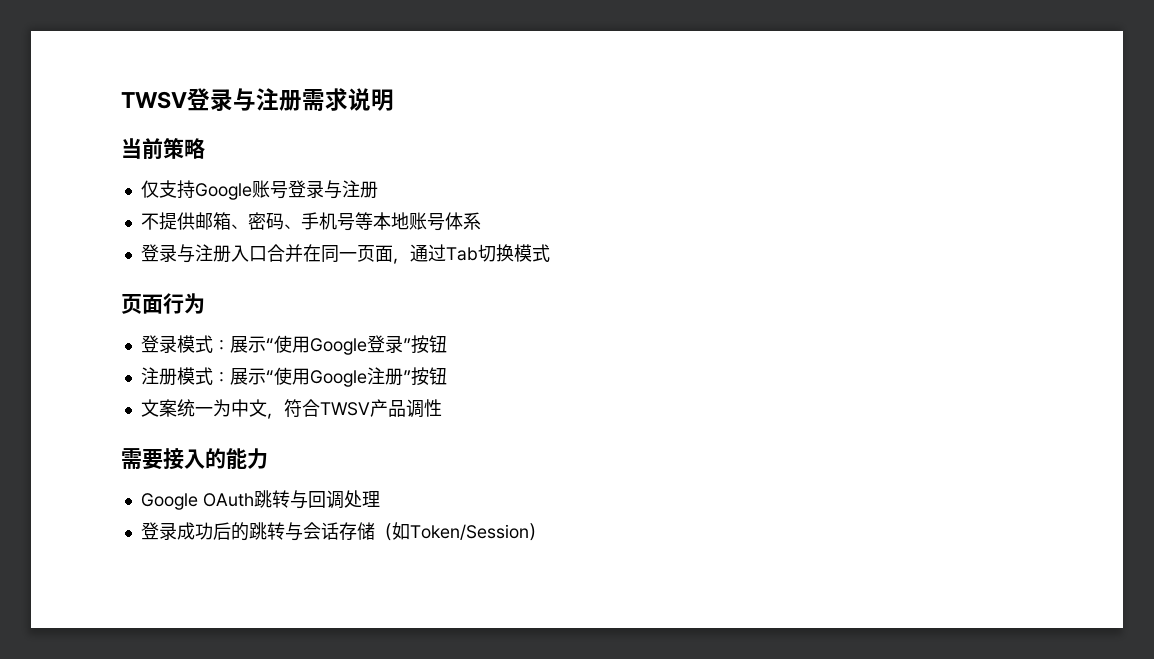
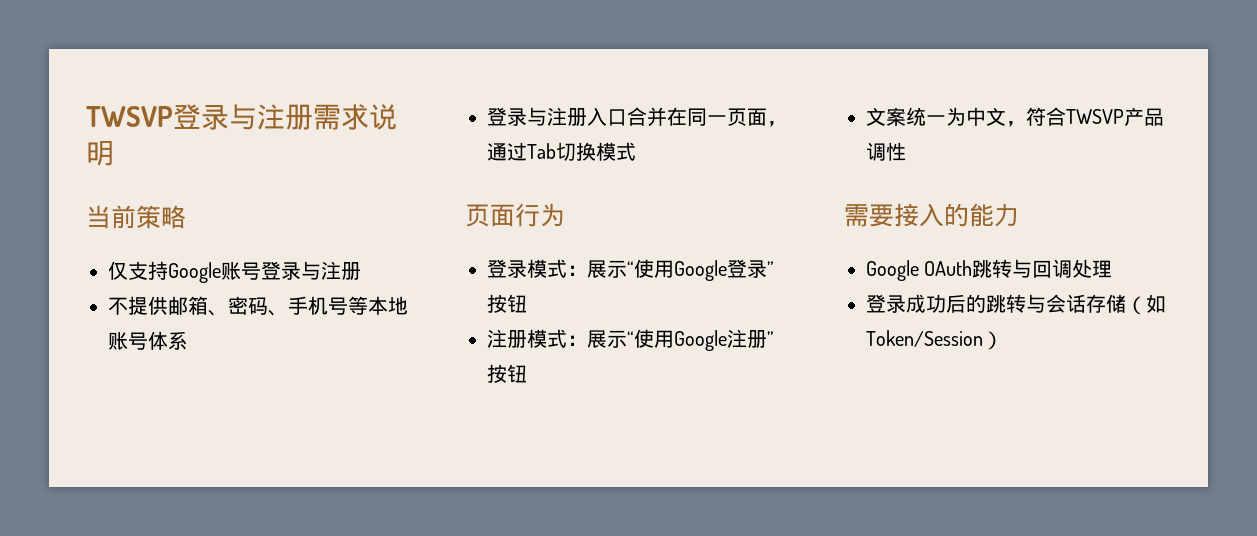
- TWSV登录与注册需求说明
+ TWSVP登录与注册需求说明
- 文案统一为中文，符合TWSV产品调性
+ 文案统一为中文，符合TWSVP产品调性

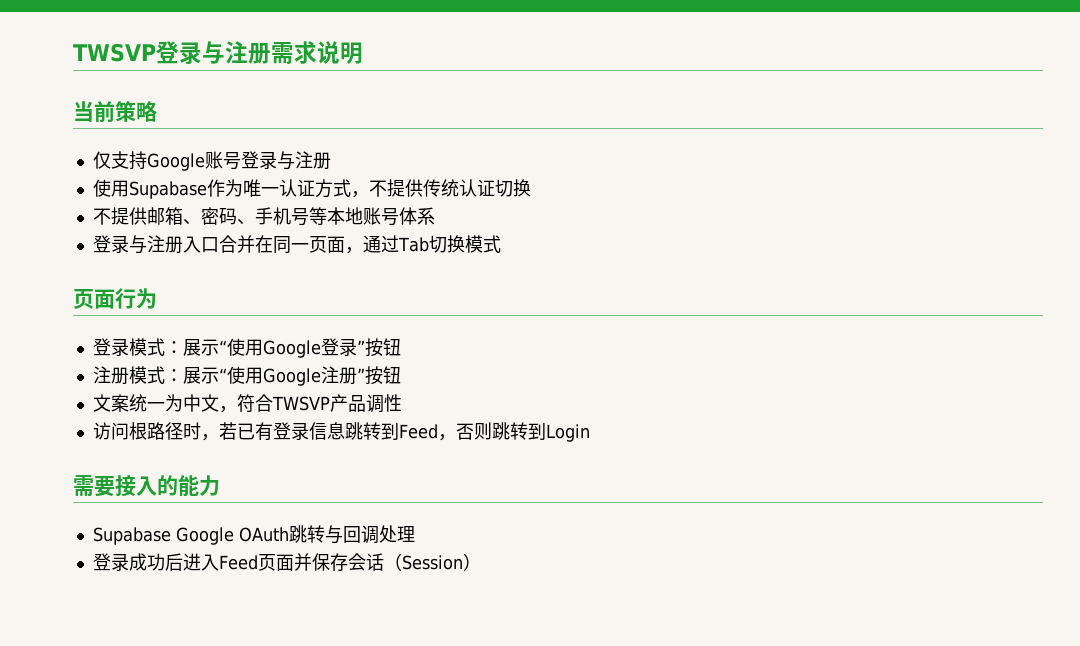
+ 使用Supabase作为唯一认证方式，不提供传统认证切换
+ 访问根路径时，若已有登录信息跳转到Feed，否则跳转到Login
- Google OAuth跳转与回调处理
+ Supabase Google OAuth跳转与回调处理
- 登录成功后的跳转与会话存储（如Token/Session）
+ 登录成功后进入Feed页面并保存会话（Session）

